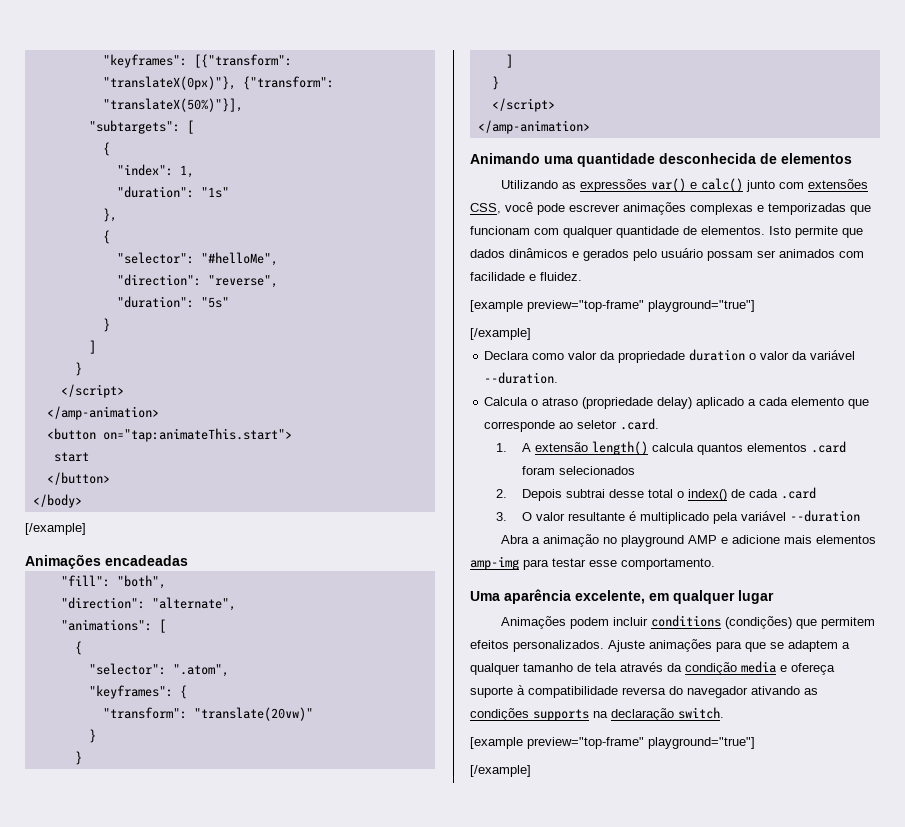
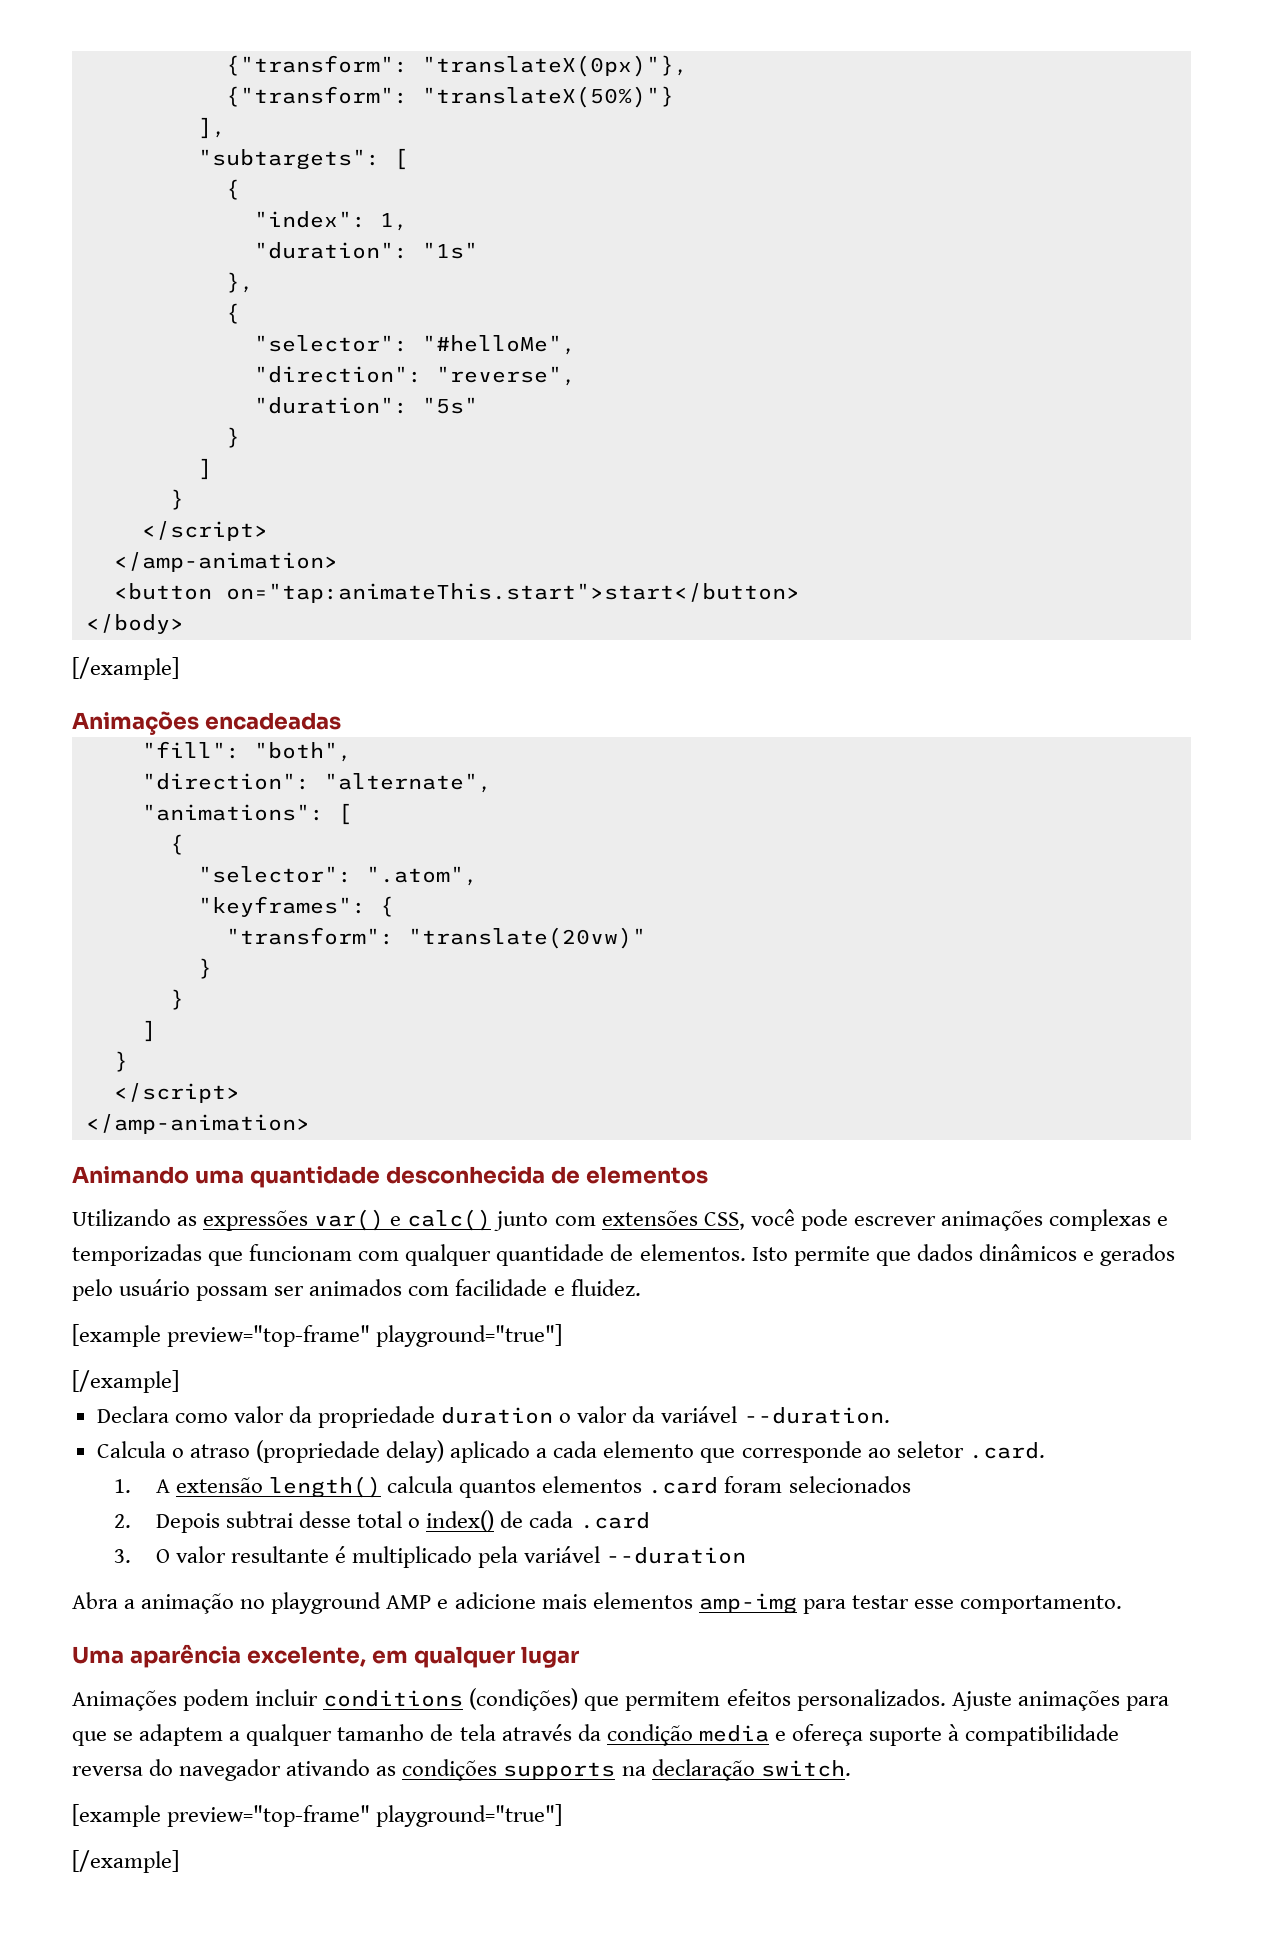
- "keyframes": [{"transform": "translateX(0px)"}, {"transform": "translateX(50%)"}],
+ {"transform": "translateX(0px)"},
+ {"transform": "translateX(50%)"}
+ ],
- <button on="tap:animateThis.start">
- start
- </button>
+ <button on="tap:animateThis.start">start</button>

